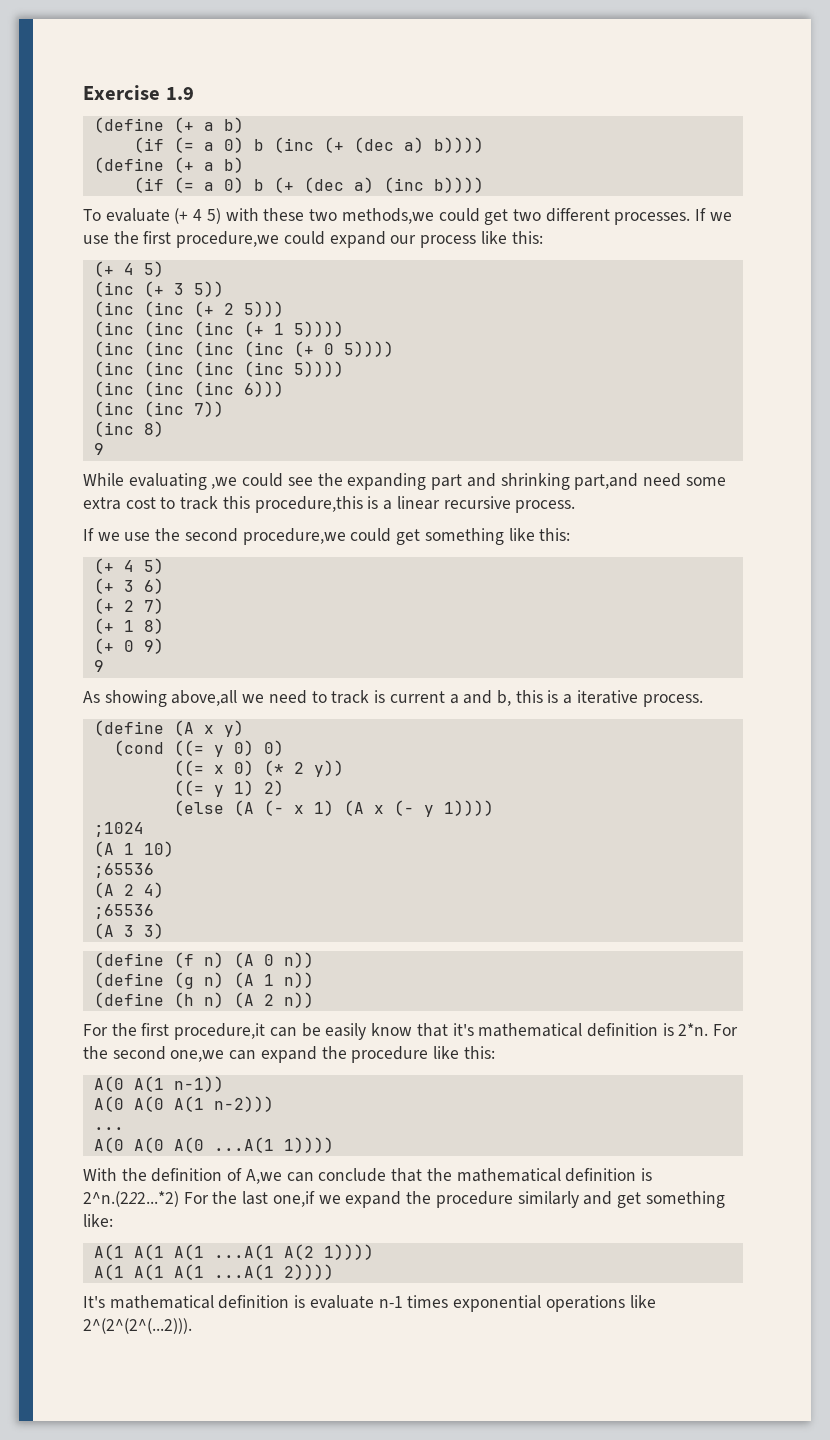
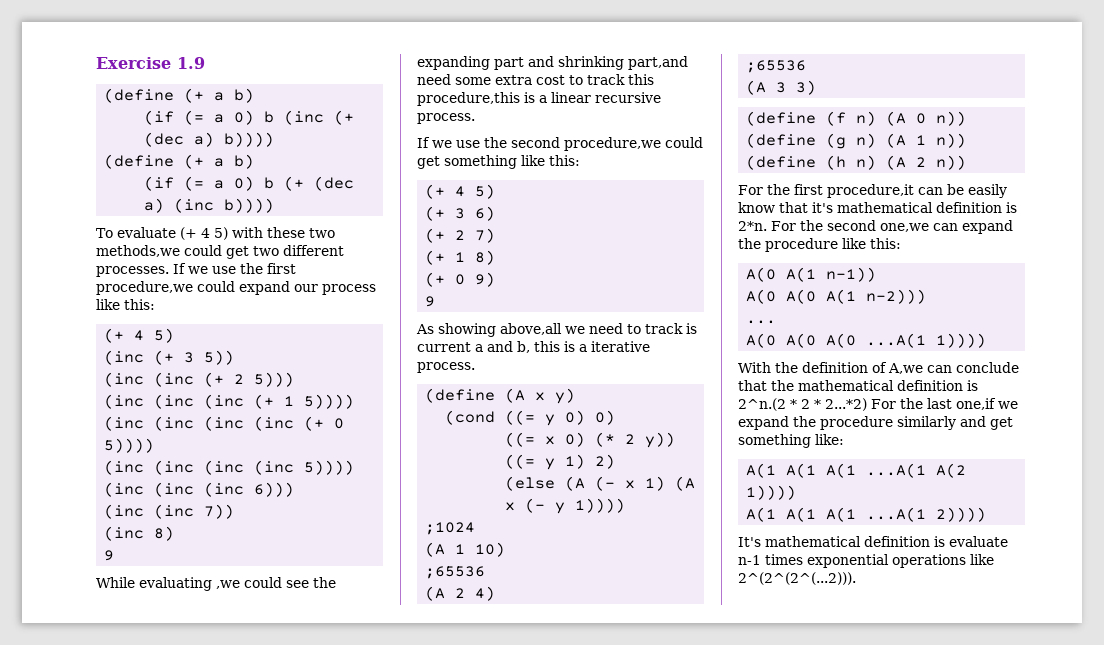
- With the definition of A,we can conclude that the mathematical definition is 2^n.(222...*2) For the last one,if we expand the procedure similarly and get something like:
+ With the definition of A,we can conclude that the mathematical definition is 2^n.(2 * 2 * 2...*2) For the last one,if we expand the procedure similarly and get something like:

